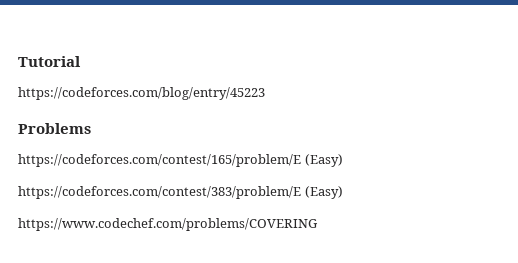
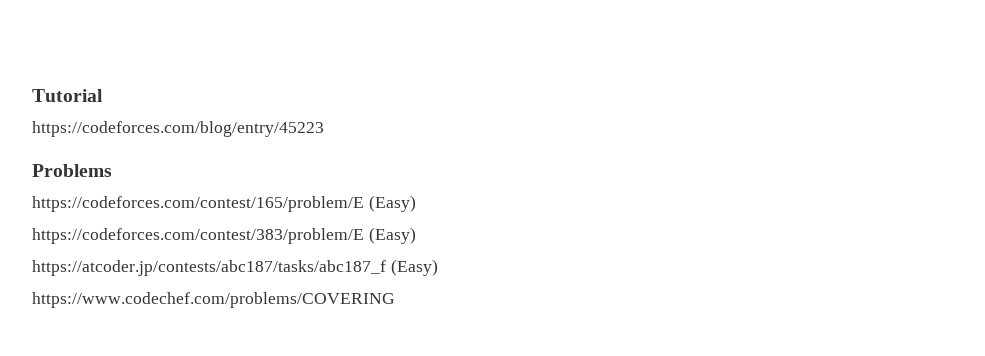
+ https://atcoder.jp/contests/abc187/tasks/abc187_f (Easy)

